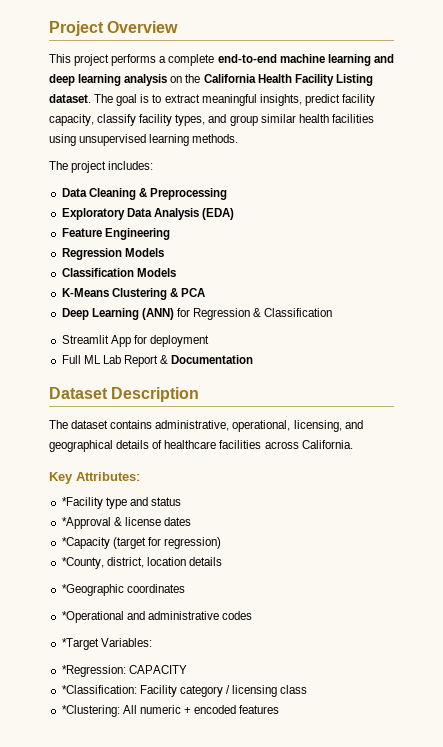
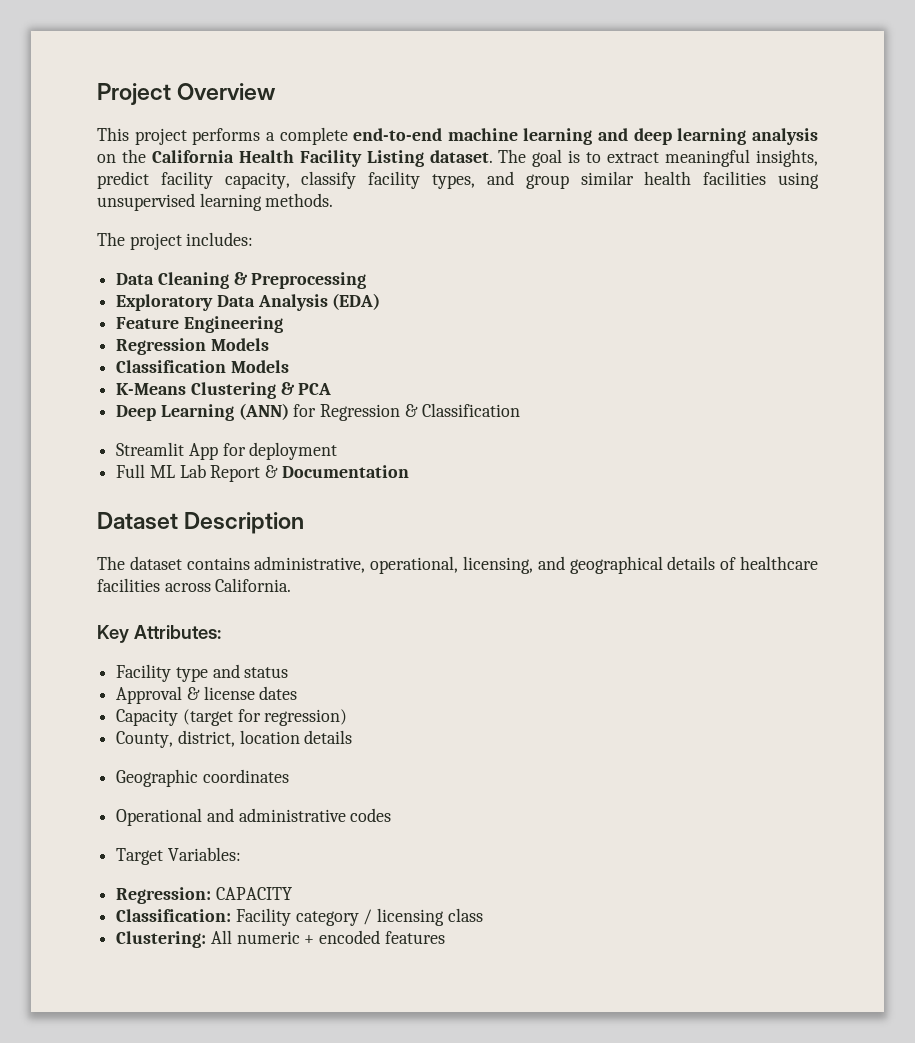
- *Facility type and status
+ Facility type and status
- *Approval & license dates
+ Approval & license dates
- *Capacity (target for regression)
+ Capacity (target for regression)
- *County, district, location details
+ County, district, location details
- *Geographic coordinates
+ Geographic coordinates
- *Operational and administrative codes
+ Operational and administrative codes
- *Target Variables:
+ Target Variables:
- *Regression: CAPACITY
+ Regression: CAPACITY
- *Classification: Facility category / licensing class
+ Classification: Facility category / licensing class
- *Clustering: All numeric + encoded features
+ Clustering: All numeric + encoded features

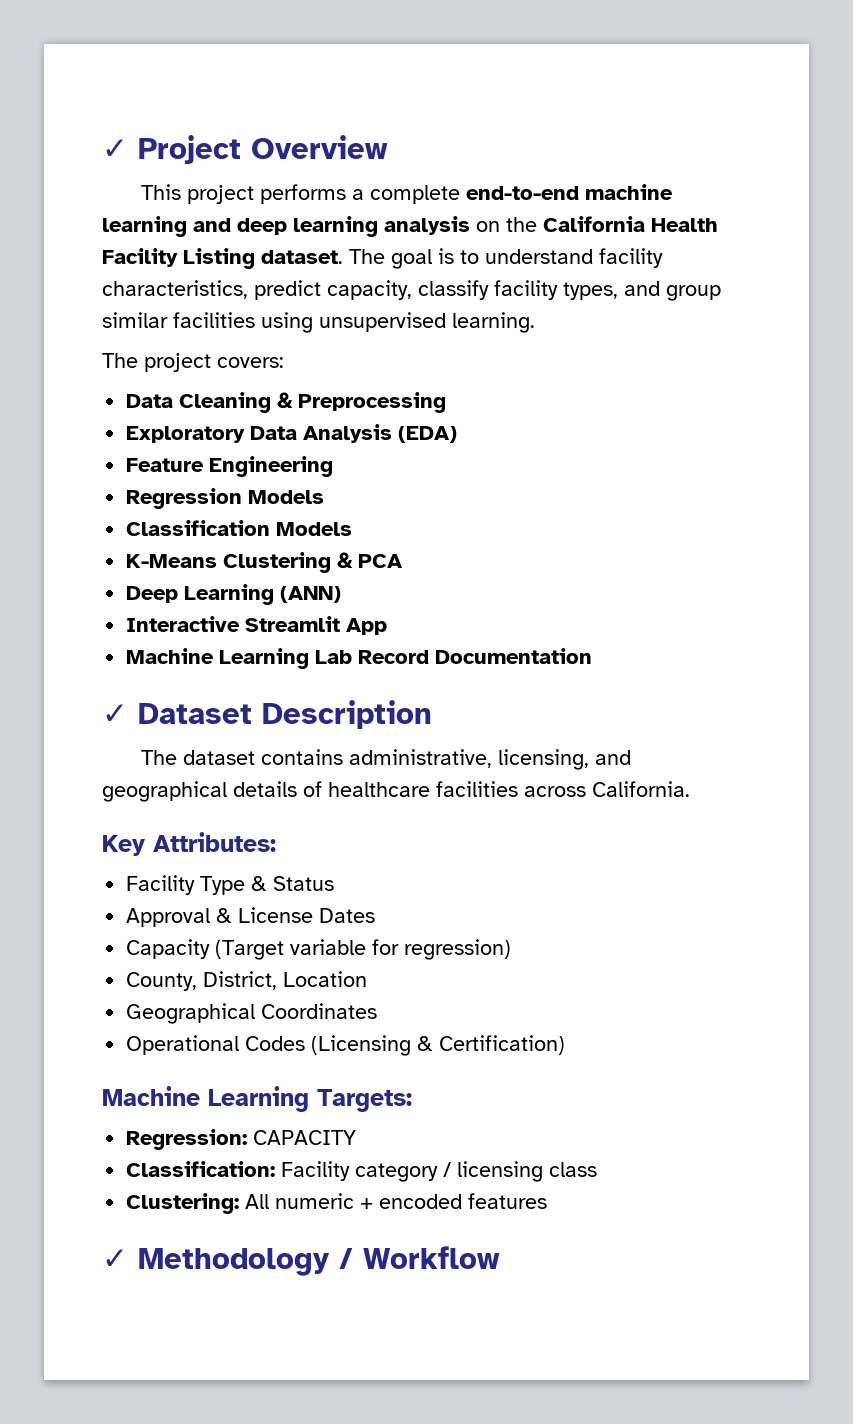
- Project Overview
+ ✓ Project Overview
- The goal is to extract meaningful insights, predict facility capacity, classify facility types, and group similar health facilities using unsupervised learning methods.
+ The goal is to understand facility characteristics, predict capacity, classify facility types, and group similar facilities using unsupervised learning.
- The project includes:
+ The project covers:
- Deep Learning (ANN) for Regression & Classification
- Streamlit App for deployment
- Full ML Lab Report & Documentation
+ Deep Learning (ANN)
+ Interactive Streamlit App
+ Machine Learning Lab Record Documentation
- Dataset Description
+ ✓ Dataset Description
- The dataset contains administrative, operational, licensing, and geographical details of healthcare facilities across California.
+ The dataset contains administrative, licensing, and geographical details of healthcare facilities across California.
- Facility type and status
+ Facility Type & Status
- Approval & license dates
+ Approval & License Dates
- Capacity (target for regression)
+ Capacity (Target variable for regression)
- County, district, location details
- Geographic coordinates
- Operational and administrative codes
- Target Variables:
+ County, District, Location
+ Geographical Coordinates
+ Operational Codes (Licensing & Certification)
+ Machine Learning Targets:
+ ✓ Methodology / Workflow

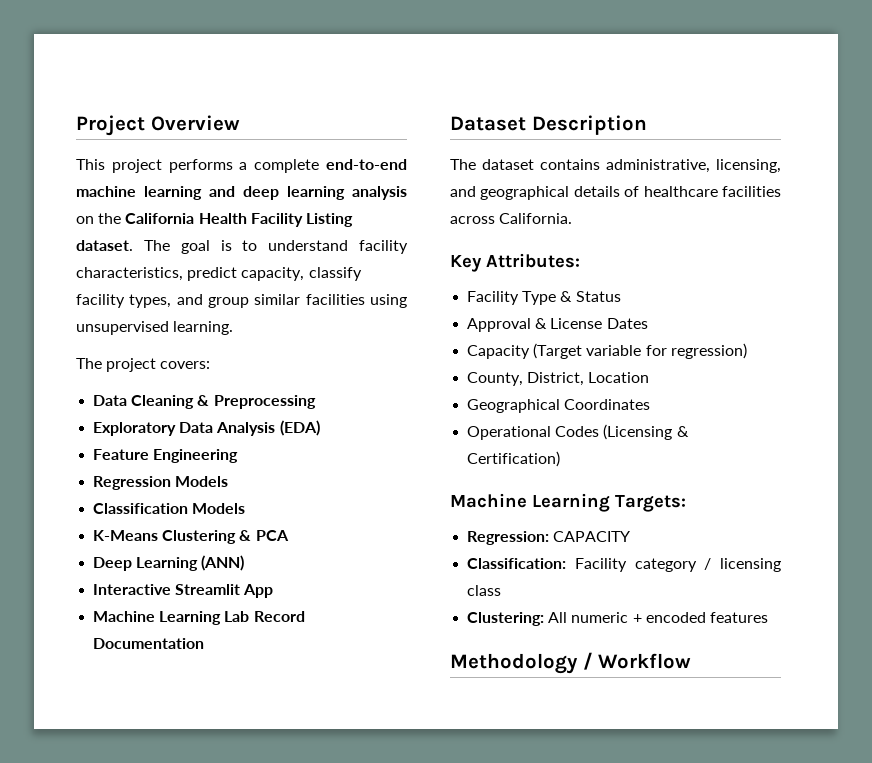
- ✓ Project Overview
+ Project Overview
- ✓ Dataset Description
+ Dataset Description
- ✓ Methodology / Workflow
+ Methodology / Workflow

